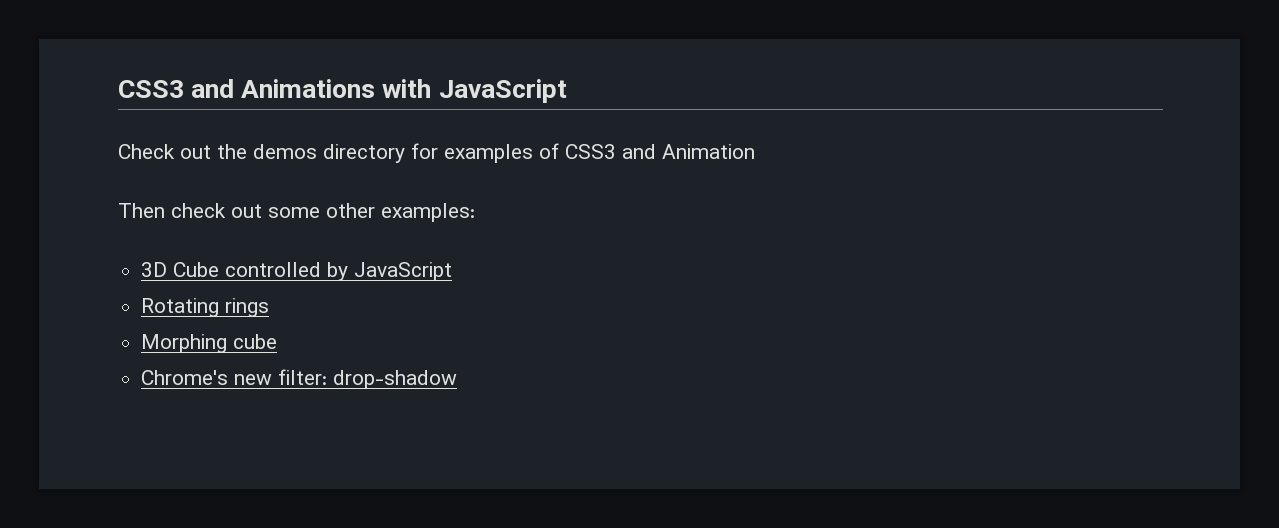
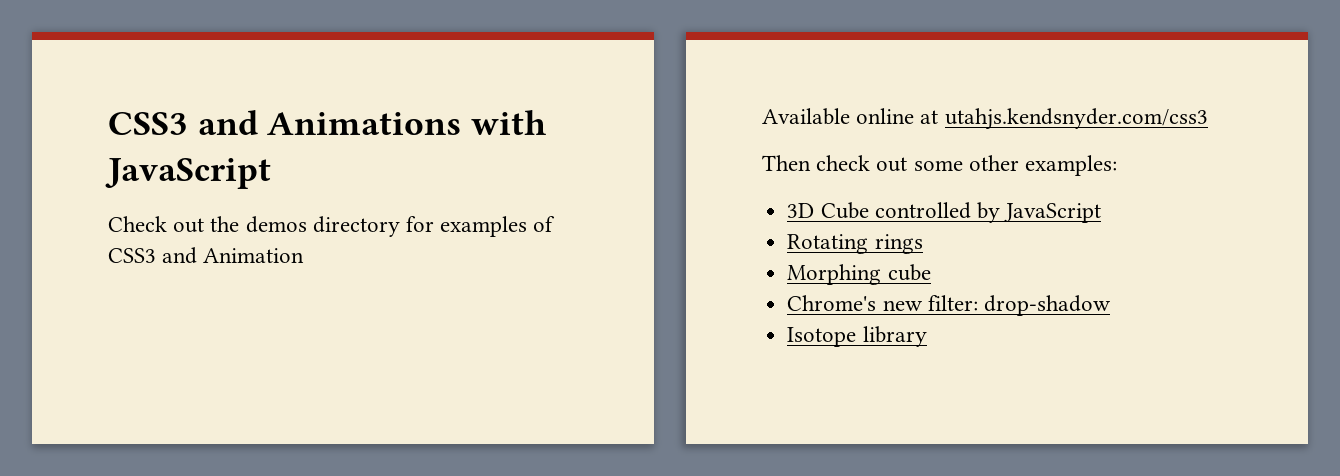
+ Available online at utahjs.kendsnyder.com/css3
+ Isotope library

